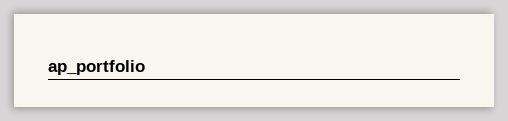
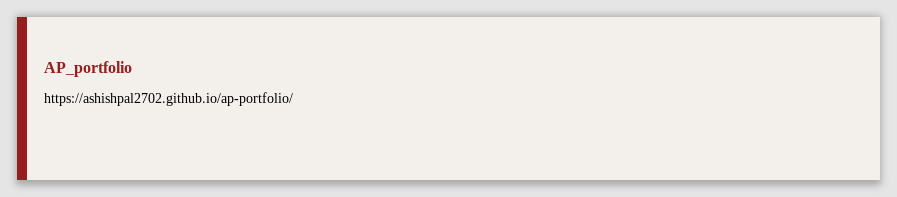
- ap_portfolio
+ AP_portfolio
+ https://ashishpal2702.github.io/ap-portfolio/

